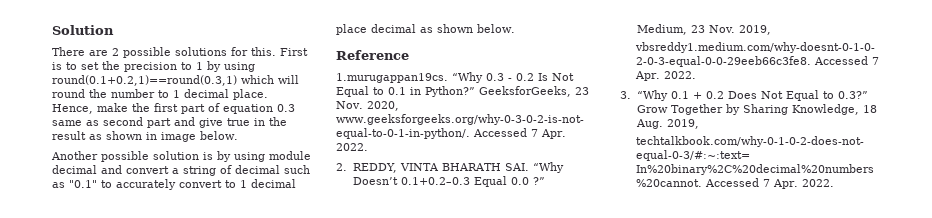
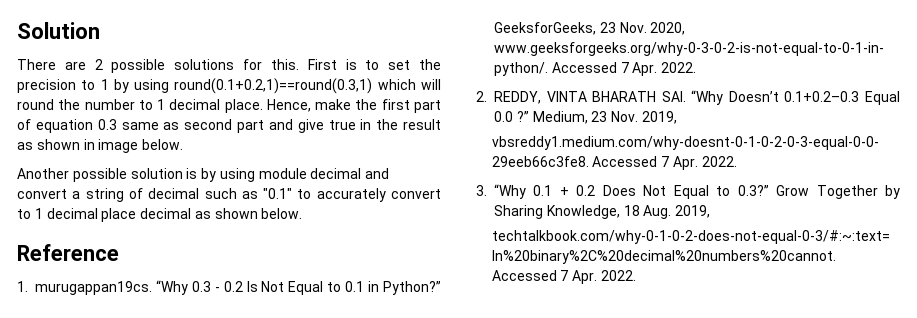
- 1.murugappan19cs. “Why 0.3 - 0.2 Is Not Equal to 0.1 in Python?”
+ 1. murugappan19cs. “Why 0.3 - 0.2 Is Not Equal to 0.1 in Python?”

